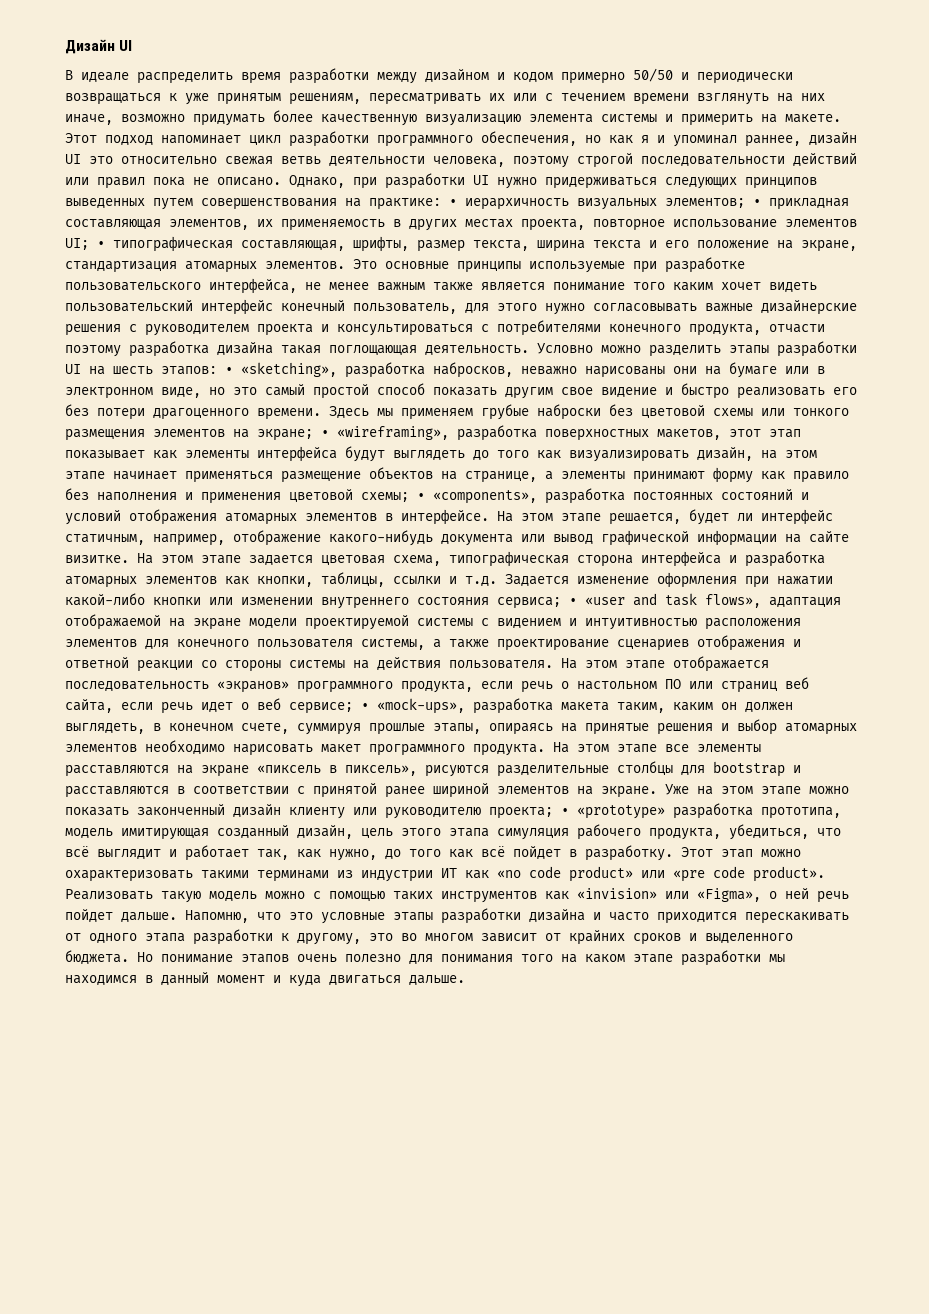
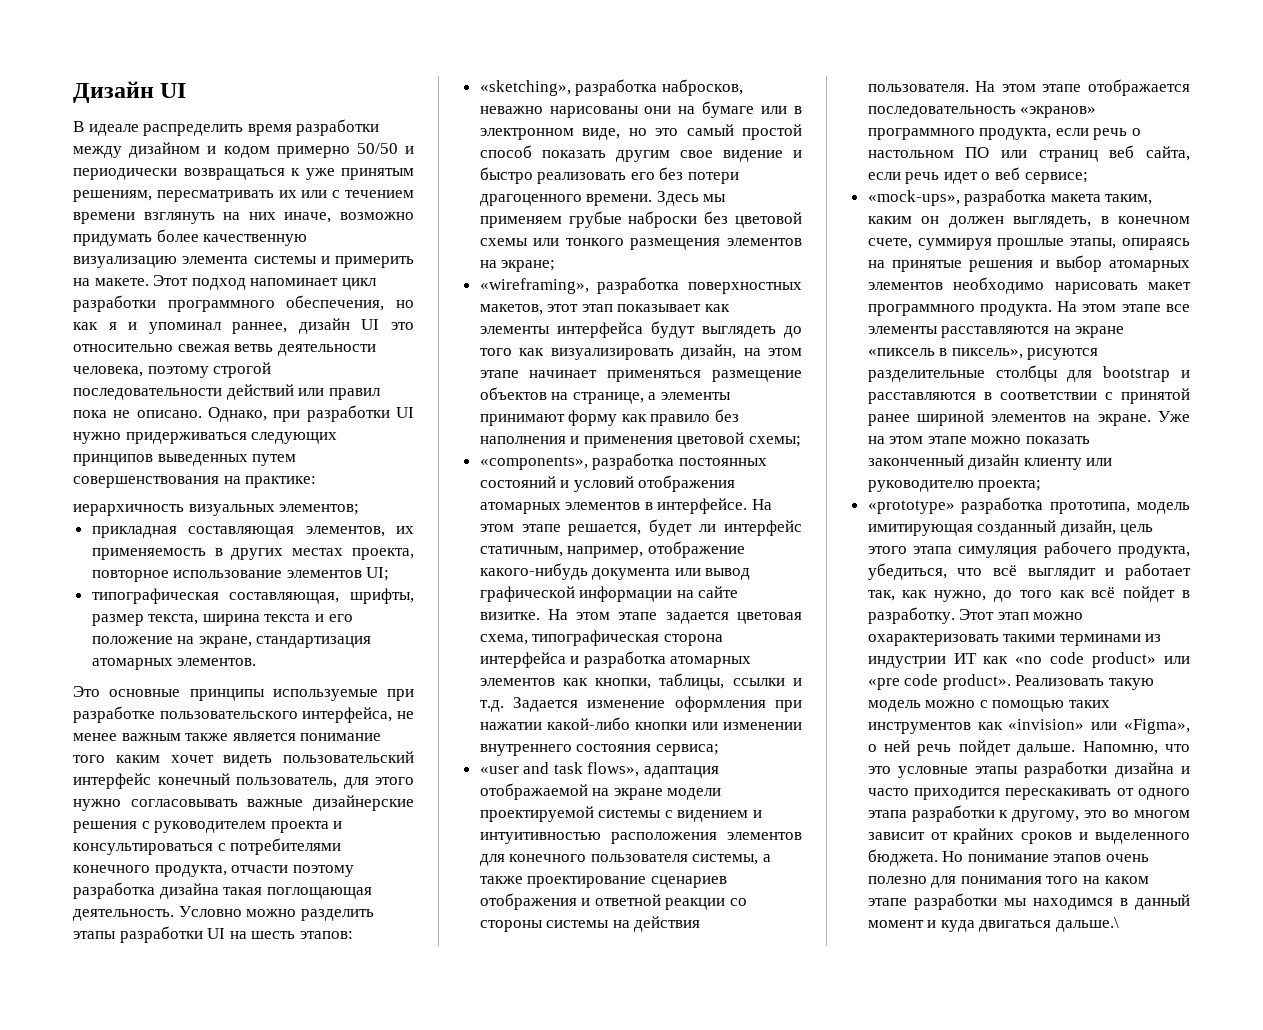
- Однако, при разработки UI нужно придерживаться следующих принципов выведенных путем совершенствования на практике: • иерархичность визуальных элементов; • прикладная составляющая элементов, их применяемость в других местах проекта, повторное использование элементов UI; • типографическая составляющая, шрифты, размер текста, ширина текста и его положение на экране, стандартизация атомарных элементов. Это основные принципы используемые при разработке пользовательского интерфейса, не менее важным также является понимание того каким хочет видеть пользовательский интерфейс конечный пользователь, для этого нужно согласовывать важные дизайнерские решения с руководителем проекта и консультироваться с потребителями конечного продукта, отчасти поэтому разработка дизайна такая поглощающая деятельность.
+ Однако, при разработки UI нужно придерживаться следующих принципов выведенных путем совершенствования на практике:
+ иерархичность визуальных элементов;
+ прикладная составляющая элементов, их применяемость в других местах проекта, повторное использование элементов UI;
+ типографическая составляющая, шрифты, размер текста, ширина текста и его положение на экране, стандартизация атомарных элементов.
+ Это основные принципы используемые при разработке пользовательского интерфейса, не менее важным также является понимание того каким хочет видеть пользовательский интерфейс конечный пользователь, для этого нужно согласовывать важные дизайнерские решения с руководителем проекта и консультироваться с потребителями конечного продукта, отчасти поэтому разработка дизайна такая поглощающая деятельность.
- Условно можно разделить этапы разработки UI на шесть этапов: • «sketching», разработка набросков, неважно нарисованы они на бумаге или в электронном виде, но это самый простой способ показать другим свое видение и быстро реализовать его без потери драгоценного времени.
+ Условно можно разделить этапы разработки UI на шесть этапов:
+ «sketching», разработка набросков, неважно нарисованы они на бумаге или в электронном виде, но это самый простой способ показать другим свое видение и быстро реализовать его без потери драгоценного времени.
- Здесь мы применяем грубые наброски без цветовой схемы или тонкого размещения элементов на экране; • «wireframing», разработка поверхностных макетов, этот этап показывает как элементы интерфейса будут выглядеть до того как визуализировать дизайн, на этом этапе начинает применяться размещение объектов на странице, а элементы принимают форму как правило без наполнения и применения цветовой схемы; • «components», разработка постоянных состояний и условий отображения атомарных элементов в интерфейсе.
+ Здесь мы применяем грубые наброски без цветовой схемы или тонкого размещения элементов на экране;
+ «wireframing», разработка поверхностных макетов, этот этап показывает как элементы интерфейса будут выглядеть до того как визуализировать дизайн, на этом этапе начинает применяться размещение объектов на странице, а элементы принимают форму как правило без наполнения и применения цветовой схемы;
+ «components», разработка постоянных состояний и условий отображения атомарных элементов в интерфейсе.
- На этом этапе задается цветовая схема, типографическая сторона интерфейса и разработка атомарных элементов как кнопки, таблицы, ссылки и т.д. Задается изменение оформления при нажатии какой-либо кнопки или изменении внутреннего состояния сервиса; • «user and task flows», адаптация отображаемой на экране модели проектируемой системы с видением и интуитивностью расположения элементов для конечного пользователя системы, а также проектирование сценариев отображения и ответной реакции со стороны системы на действия пользователя.
+ На этом этапе задается цветовая схема, типографическая сторона интерфейса и разработка атомарных элементов как кнопки, таблицы, ссылки и т.д. Задается изменение оформления при нажатии какой-либо кнопки или изменении внутреннего состояния сервиса;
+ «user and task flows», адаптация отображаемой на экране модели проектируемой системы с видением и интуитивностью расположения элементов для конечного пользователя системы, а также проектирование сценариев отображения и ответной реакции со стороны системы на действия пользователя.
- На этом этапе отображается последовательность «экранов» программного продукта, если речь о настольном ПО или страниц веб сайта, если речь идет о веб сервисе; • «mock-ups», разработка макета таким, каким он должен выглядеть, в конечном счете, суммируя прошлые этапы, опираясь на принятые решения и выбор атомарных элементов необходимо нарисовать макет программного продукта.
+ На этом этапе отображается последовательность «экранов» программного продукта, если речь о настольном ПО или страниц веб сайта, если речь идет о веб сервисе;
+ «mock-ups», разработка макета таким, каким он должен выглядеть, в конечном счете, суммируя прошлые этапы, опираясь на принятые решения и выбор атомарных элементов необходимо нарисовать макет программного продукта.
- Уже на этом этапе можно показать законченный дизайн клиенту или руководителю проекта; • «prototype» разработка прототипа, модель имитирующая созданный дизайн, цель этого этапа симуляция рабочего продукта, убедиться, что всё выглядит и работает так, как нужно, до того как всё пойдет в разработку.
+ Уже на этом этапе можно показать законченный дизайн клиенту или руководителю проекта;
+ «prototype» разработка прототипа, модель имитирующая созданный дизайн, цель этого этапа симуляция рабочего продукта, убедиться, что всё выглядит и работает так, как нужно, до того как всё пойдет в разработку.
- Но понимание этапов очень полезно для понимания того на каком этапе разработки мы находимся в данный момент и куда двигаться дальше.
+ Но понимание этапов очень полезно для понимания того на каком этапе разработки мы находимся в данный момент и куда двигаться дальше.\

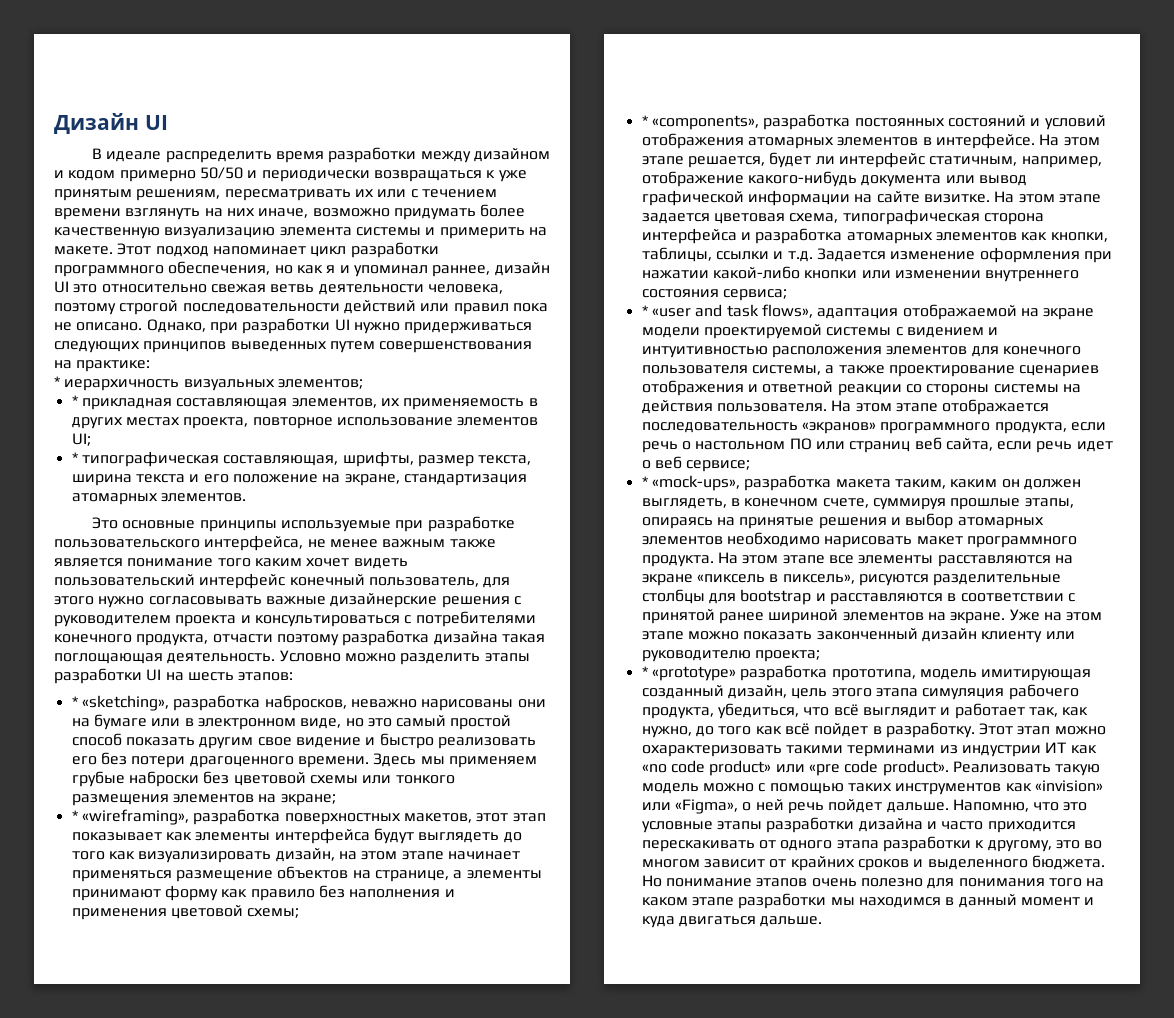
- иерархичность визуальных элементов;
+ * иерархичность визуальных элементов;
- прикладная составляющая элементов, их применяемость в других местах проекта, повторное использование элементов UI;
+ * прикладная составляющая элементов, их применяемость в других местах проекта, повторное использование элементов UI;
- типографическая составляющая, шрифты, размер текста, ширина текста и его положение на экране, стандартизация атомарных элементов.
+ * типографическая составляющая, шрифты, размер текста, ширина текста и его положение на экране, стандартизация атомарных элементов.
- «sketching», разработка набросков, неважно нарисованы они на бумаге или в электронном виде, но это самый простой способ показать другим свое видение и быстро реализовать его без потери драгоценного времени.
+ * «sketching», разработка набросков, неважно нарисованы они на бумаге или в электронном виде, но это самый простой способ показать другим свое видение и быстро реализовать его без потери драгоценного времени.
- «wireframing», разработка поверхностных макетов, этот этап показывает как элементы интерфейса будут выглядеть до того как визуализировать дизайн, на этом этапе начинает применяться размещение объектов на странице, а элементы принимают форму как правило без наполнения и применения цветовой схемы;
+ * «wireframing», разработка поверхностных макетов, этот этап показывает как элементы интерфейса будут выглядеть до того как визуализировать дизайн, на этом этапе начинает применяться размещение объектов на странице, а элементы принимают форму как правило без наполнения и применения цветовой схемы;
- «components», разработка постоянных состояний и условий отображения атомарных элементов в интерфейсе.
+ * «components», разработка постоянных состояний и условий отображения атомарных элементов в интерфейсе.
- «user and task flows», адаптация отображаемой на экране модели проектируемой системы с видением и интуитивностью расположения элементов для конечного пользователя системы, а также проектирование сценариев отображения и ответной реакции со стороны системы на действия пользователя.
+ * «user and task flows», адаптация отображаемой на экране модели проектируемой системы с видением и интуитивностью расположения элементов для конечного пользователя системы, а также проектирование сценариев отображения и ответной реакции со стороны системы на действия пользователя.
- «mock-ups», разработка макета таким, каким он должен выглядеть, в конечном счете, суммируя прошлые этапы, опираясь на принятые решения и выбор атомарных элементов необходимо нарисовать макет программного продукта.
+ * «mock-ups», разработка макета таким, каким он должен выглядеть, в конечном счете, суммируя прошлые этапы, опираясь на принятые решения и выбор атомарных элементов необходимо нарисовать макет программного продукта.
- «prototype» разработка прототипа, модель имитирующая созданный дизайн, цель этого этапа симуляция рабочего продукта, убедиться, что всё выглядит и работает так, как нужно, до того как всё пойдет в разработку.
+ * «prototype» разработка прототипа, модель имитирующая созданный дизайн, цель этого этапа симуляция рабочего продукта, убедиться, что всё выглядит и работает так, как нужно, до того как всё пойдет в разработку.
- Но понимание этапов очень полезно для понимания того на каком этапе разработки мы находимся в данный момент и куда двигаться дальше.\
+ Но понимание этапов очень полезно для понимания того на каком этапе разработки мы находимся в данный момент и куда двигаться дальше.

